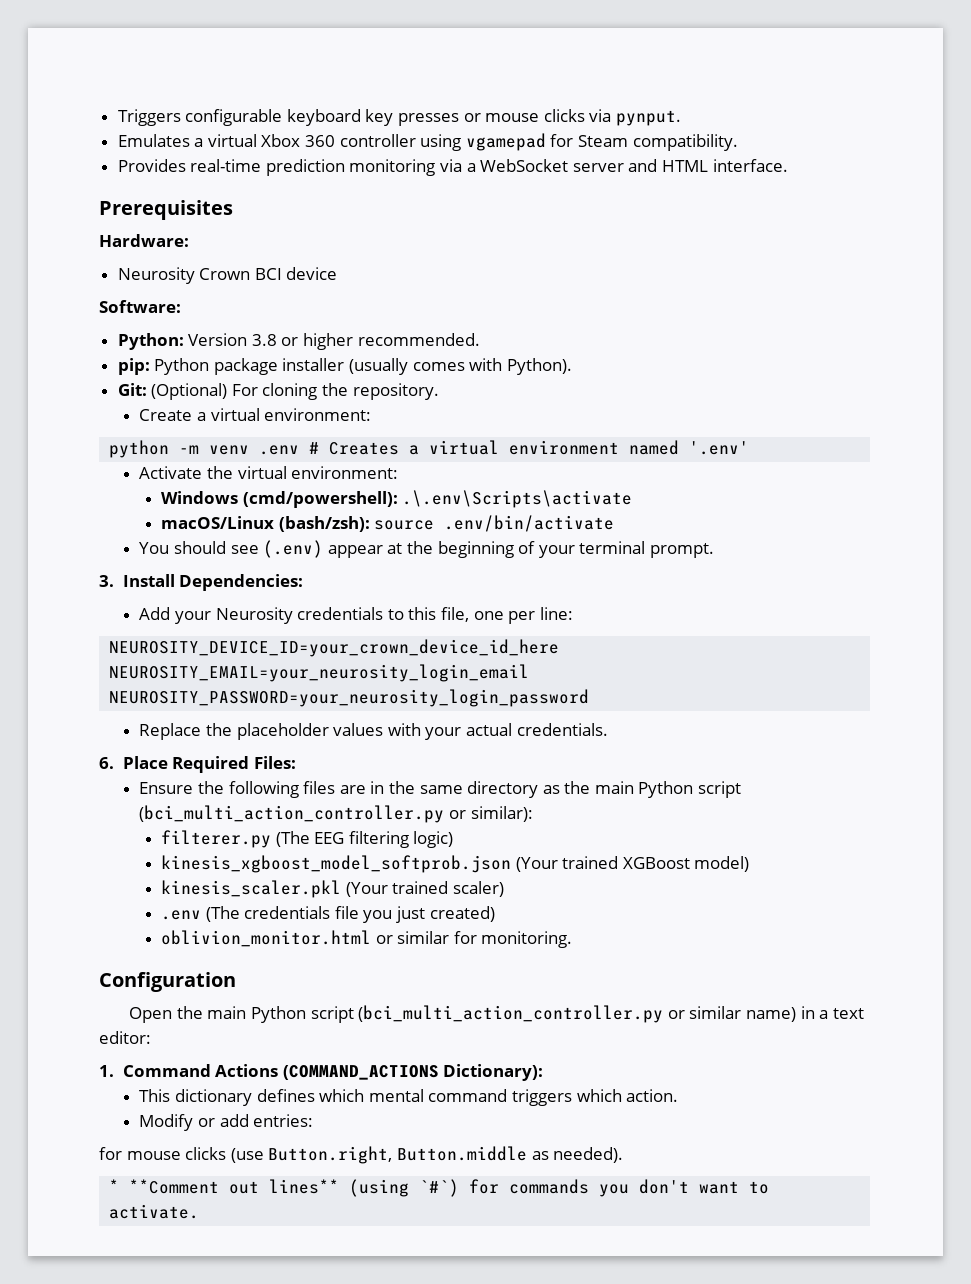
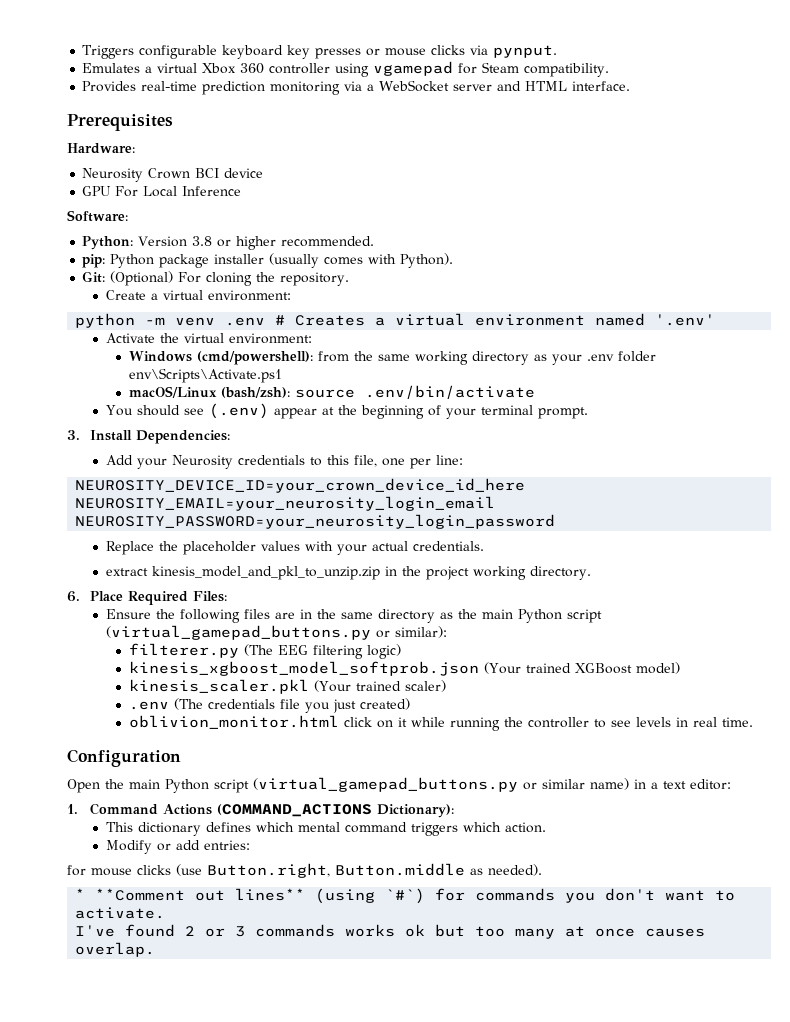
+ GPU For Local Inference
- Windows (cmd/powershell): .\.env\Scripts\activate
+ Windows (cmd/powershell): from the same working directory as your .env folder env\Scripts\Activate.ps1
+ extract kinesis_model_and_pkl_to_unzip.zip in the project working directory.
- Ensure the following files are in the same directory as the main Python script (bci_multi_action_controller.py or similar):
+ Ensure the following files are in the same directory as the main Python script (virtual_gamepad_buttons.py or similar):
- oblivion_monitor.html or similar for monitoring.
+ oblivion_monitor.html click on it while running the controller to see levels in real time.
- Open the main Python script (bci_multi_action_controller.py or similar name) in a text editor:
+ Open the main Python script (virtual_gamepad_buttons.py or similar name) in a text editor:
+ I've found 2 or 3 commands works ok but too many at once causes overlap.

